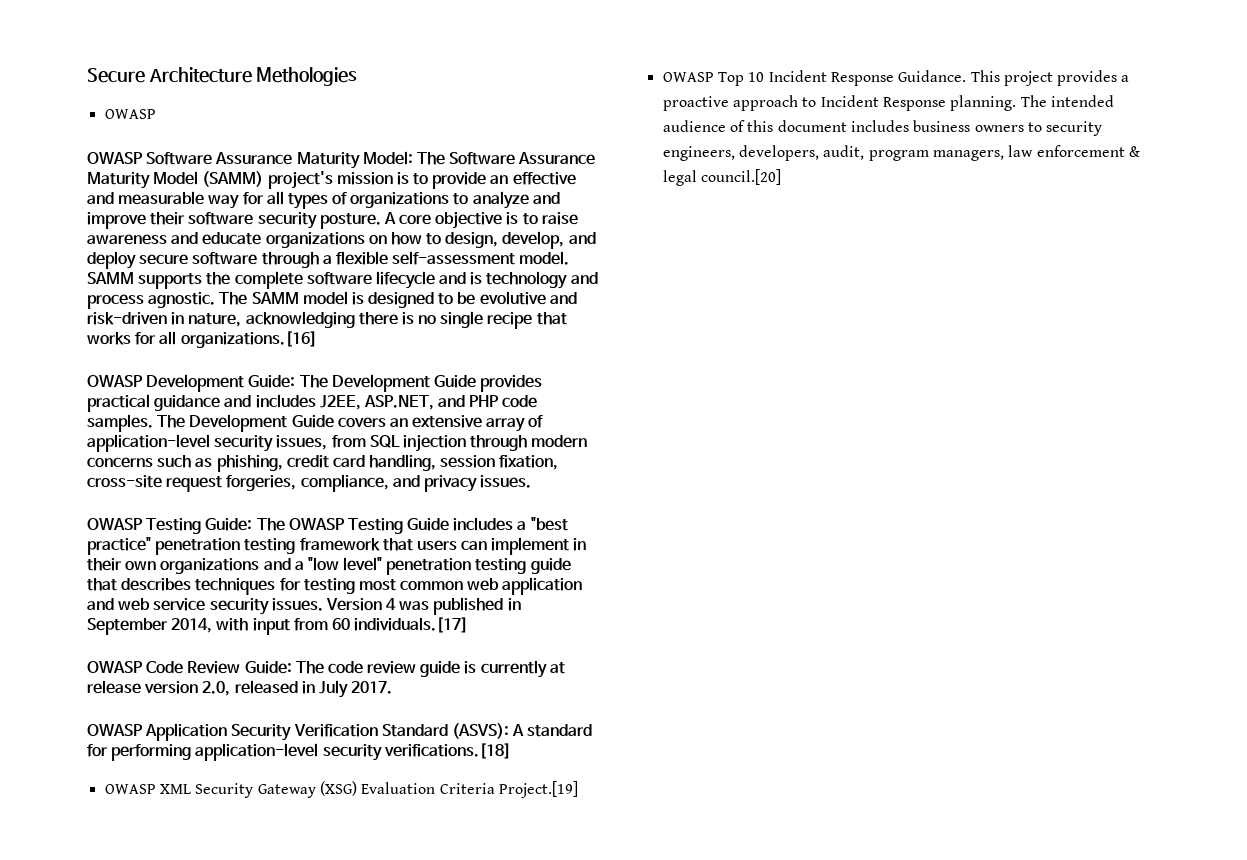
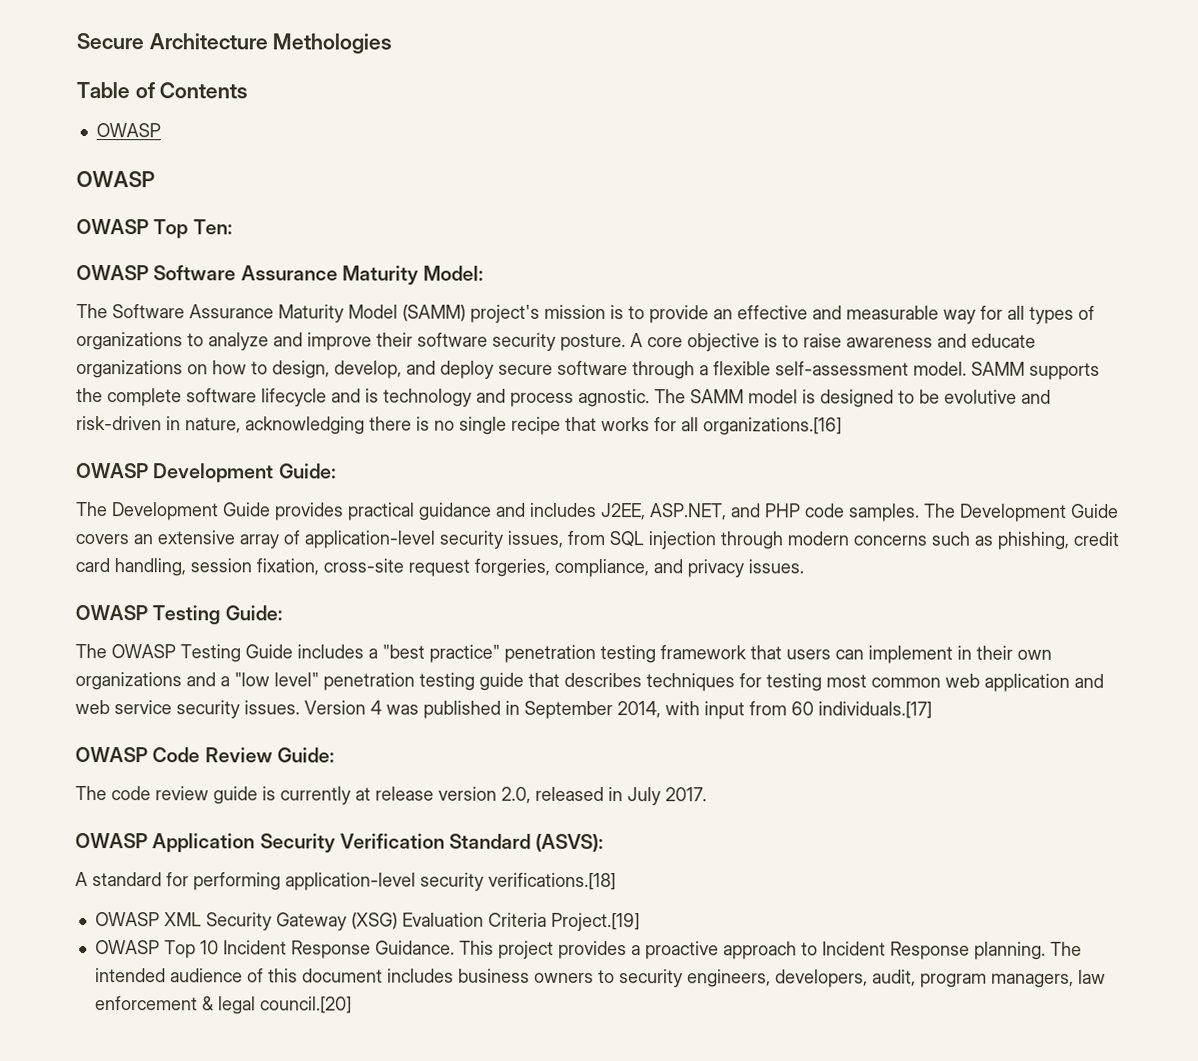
  Secure Architecture Methologies
+ Table of Contents
  OWASP
- OWASP Software Assurance Maturity Model: The Software Assurance Maturity Model (SAMM) project's mission is to provide an effective and measurable way for all types of organizations to analyze and improve their software security posture.
+ OWASP
+ OWASP Top Ten:
+ OWASP Software Assurance Maturity Model:
+ The Software Assurance Maturity Model (SAMM) project's mission is to provide an effective and measurable way for all types of organizations to analyze and improve their software security posture.
- OWASP Development Guide: The Development Guide provides practical guidance and includes J2EE, ASP.NET, and PHP code samples.
+ OWASP Development Guide:
+ The Development Guide provides practical guidance and includes J2EE, ASP.NET, and PHP code samples.
- OWASP Testing Guide: The OWASP Testing Guide includes a "best practice" penetration testing framework that users can implement in their own organizations and a "low level" penetration testing guide that describes techniques for testing most common web application and web service security issues.
+ OWASP Testing Guide:
+ The OWASP Testing Guide includes a "best practice" penetration testing framework that users can implement in their own organizations and a "low level" penetration testing guide that describes techniques for testing most common web application and web service security issues.
- OWASP Code Review Guide: The code review guide is currently at release version 2.0, released in July 2017.
+ OWASP Code Review Guide:
+ The code review guide is currently at release version 2.0, released in July 2017.
- OWASP Application Security Verification Standard (ASVS): A standard for performing application-level security verifications.[18]
+ OWASP Application Security Verification Standard (ASVS):
+ A standard for performing application-level security verifications.[18]

